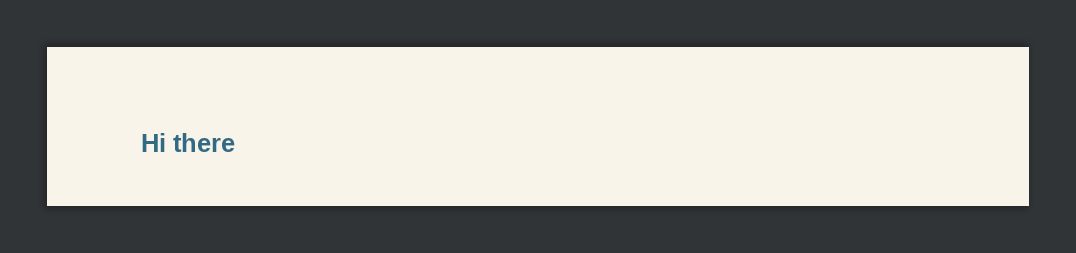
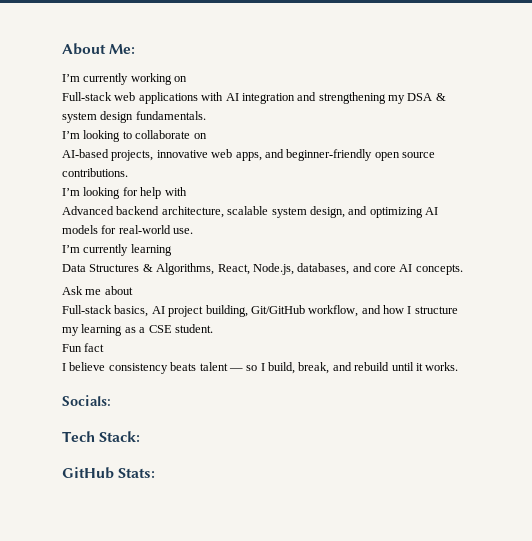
- Hi there
+ About Me:
+ I’m currently working on
+ Full-stack web applications with AI integration and strengthening my DSA & system design fundamentals.
+ I’m looking to collaborate on
+ AI-based projects, innovative web apps, and beginner-friendly open source contributions.
+ I’m looking for help with
+ Advanced backend architecture, scalable system design, and optimizing AI models for real-world use.
+ I’m currently learning
+ Data Structures & Algorithms, React, Node.js, databases, and core AI concepts.
+ Ask me about
+ Full-stack basics, AI project building, Git/GitHub workflow, and how I structure my learning as a CSE student.
+ Fun fact
+ I believe consistency beats talent — so I build, break, and rebuild until it works.
+ Socials:
+ Tech Stack:
+ GitHub Stats:

